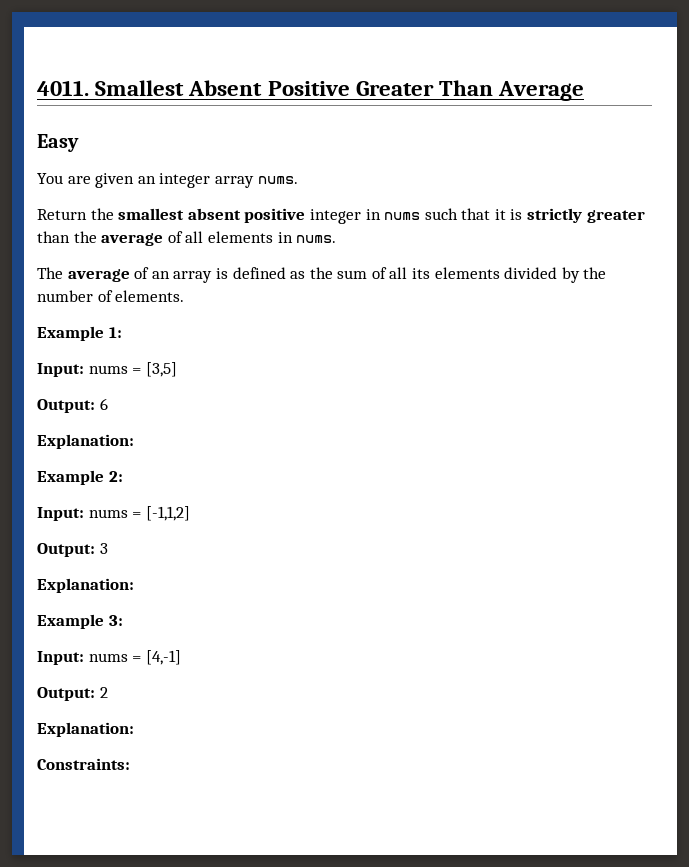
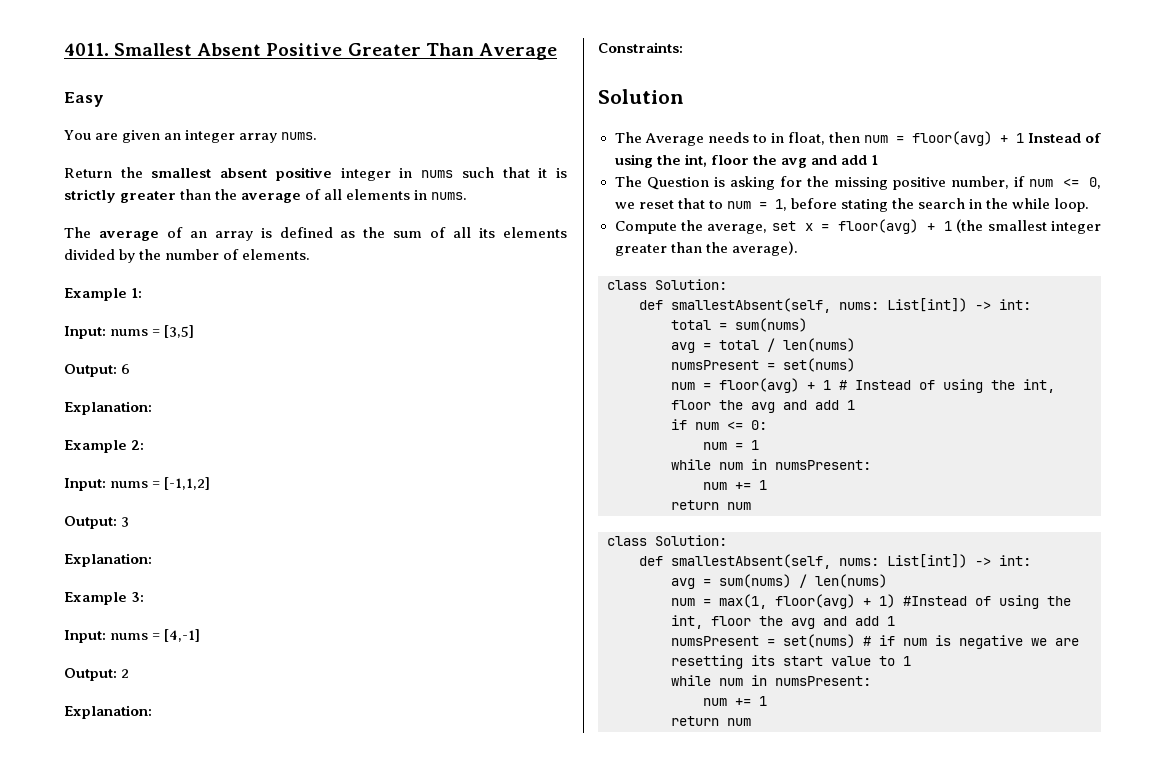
+ Solution
+ The Average needs to in float, then num = floor(avg) + 1 Instead of using the int, floor the avg and add 1
+ The Question is asking for the missing positive number, if num <= 0, we reset that to num = 1, before stating the search in the while loop.
+ Compute the average, set x = floor(avg) + 1 (the smallest integer greater than the average).
+ class Solution:
+ def smallestAbsent(self, nums: List[int]) -> int:
+ total = sum(nums)
+ avg = total / len(nums)
+ numsPresent = set(nums)
+ num = floor(avg) + 1 # Instead of using the int, floor the avg and add 1
+ if num <= 0:
+ num = 1
+ while num in numsPresent:
+ num += 1
+ return num
+ class Solution:
+ def smallestAbsent(self, nums: List[int]) -> int:
+ avg = sum(nums) / len(nums)
+ num = max(1, floor(avg) + 1) #Instead of using the int, floor the avg and add 1
+ numsPresent = set(nums) # if num is negative we are resetting its start value to 1
+ while num in numsPresent:
+ num += 1
+ return num

